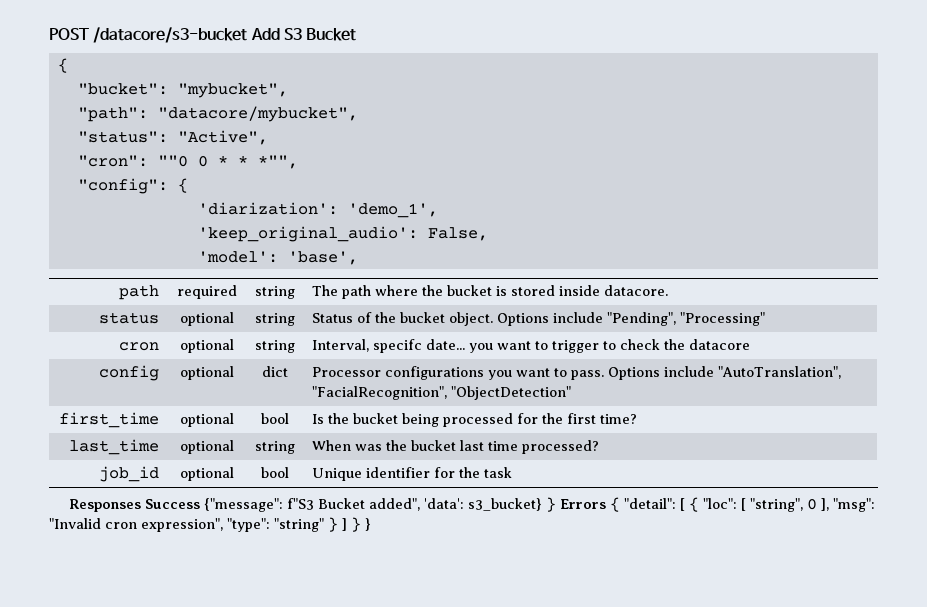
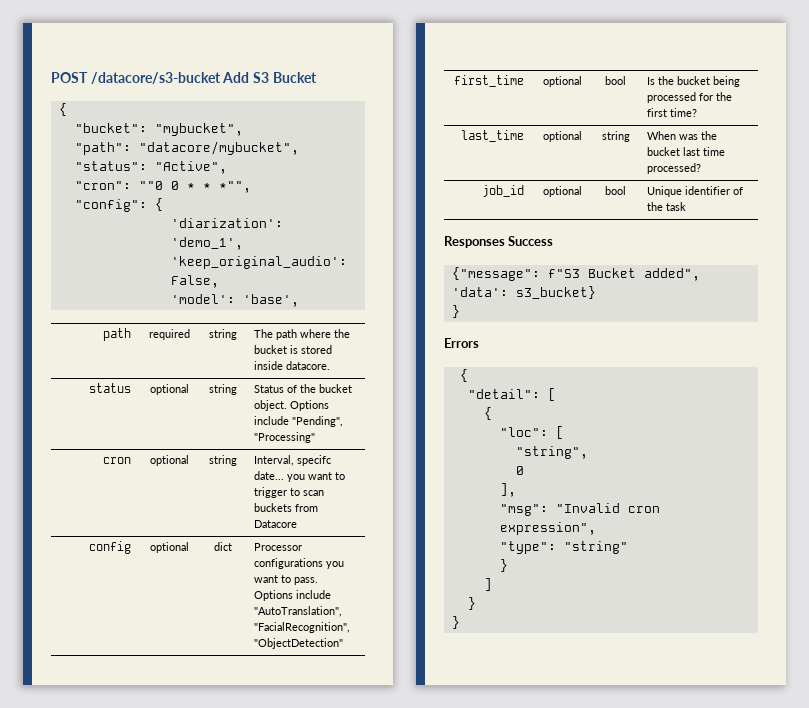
- cron | optional | string | Interval, specifc date... you want to trigger to check the datacore
+ cron | optional | string | Interval, specifc date... you want to trigger to scan buckets from Datacore
- job_id | optional | bool | Unique identifier for the task
+ job_id | optional | bool | Unique identifier of the task
- Responses Success {"message": f"S3 Bucket added", 'data': s3_bucket} } Errors { "detail": [ { "loc": [ "string", 0 ], "msg": "Invalid cron expression", "type": "string" } ] } }
+ Responses Success
+ {"message": f"S3 Bucket added", 'data': s3_bucket}
+ }
+ Errors
+ {
+ "detail": [
+ {
+ "loc": [
+ "string",
+ 0
+ ],
+ "msg": "Invalid cron expression",
+ "type": "string"
+ }
+ ]
+ }
+ }

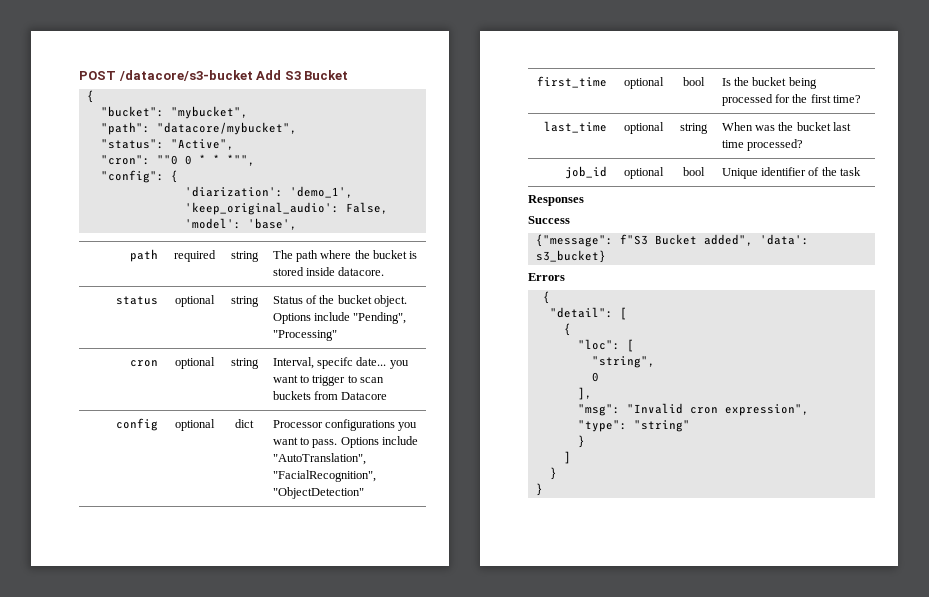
- Responses Success
+ Responses
+ Success
  {"message": f"S3 Bucket added", 'data': s3_bucket}
- }

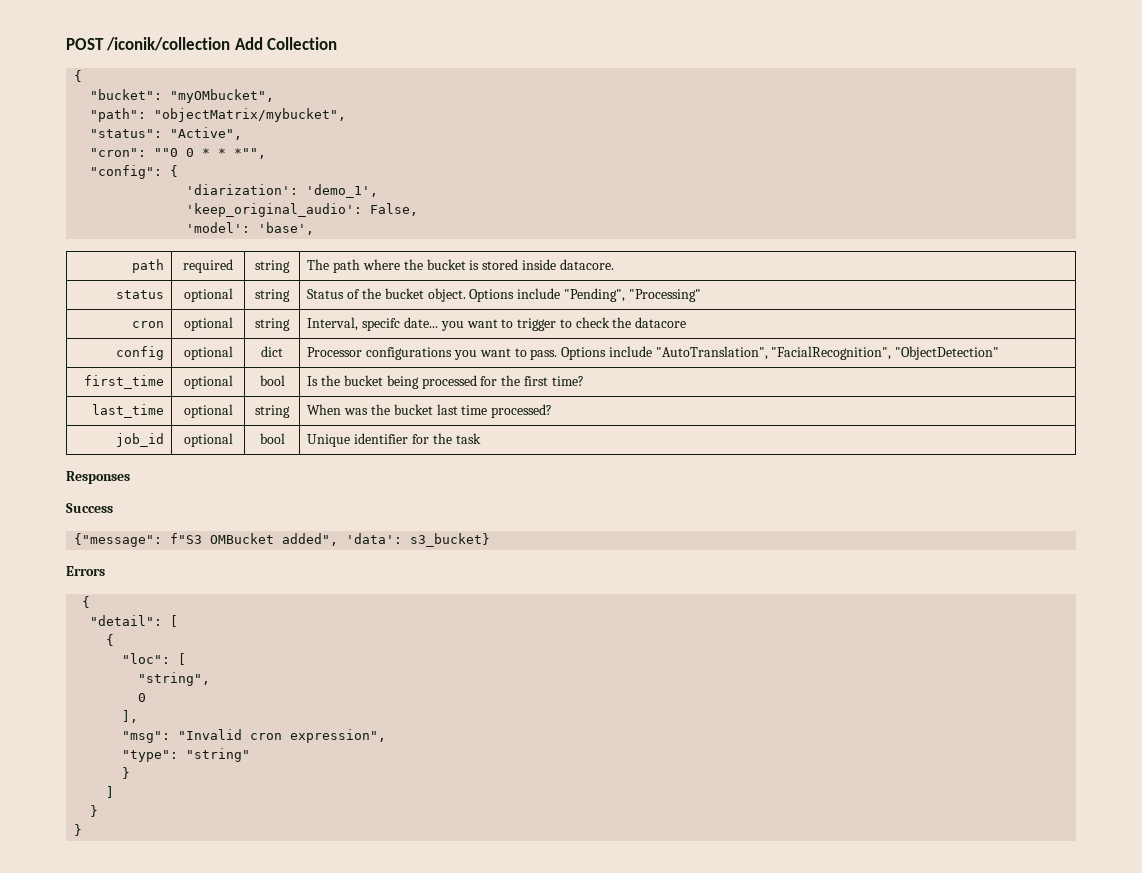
- POST /datacore/s3-bucket Add S3 Bucket
+ POST /iconik/collection Add Collection
- "bucket": "mybucket",
+ "bucket": "myOMbucket",
- "path": "datacore/mybucket",
+ "path": "objectMatrix/mybucket",
- cron | optional | string | Interval, specifc date... you want to trigger to scan buckets from Datacore
+ cron | optional | string | Interval, specifc date... you want to trigger to check the datacore
- job_id | optional | bool | Unique identifier of the task
+ job_id | optional | bool | Unique identifier for the task
- {"message": f"S3 Bucket added", 'data': s3_bucket}
+ {"message": f"S3 OMBucket added", 'data': s3_bucket}

